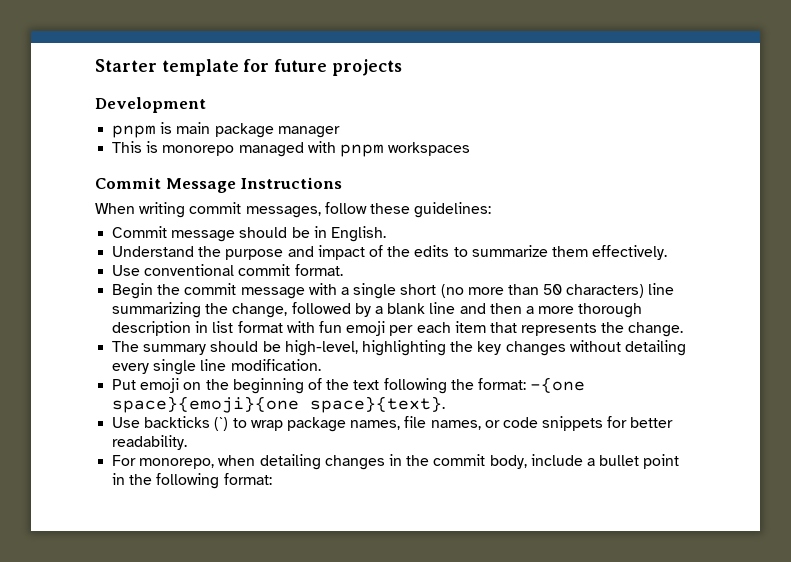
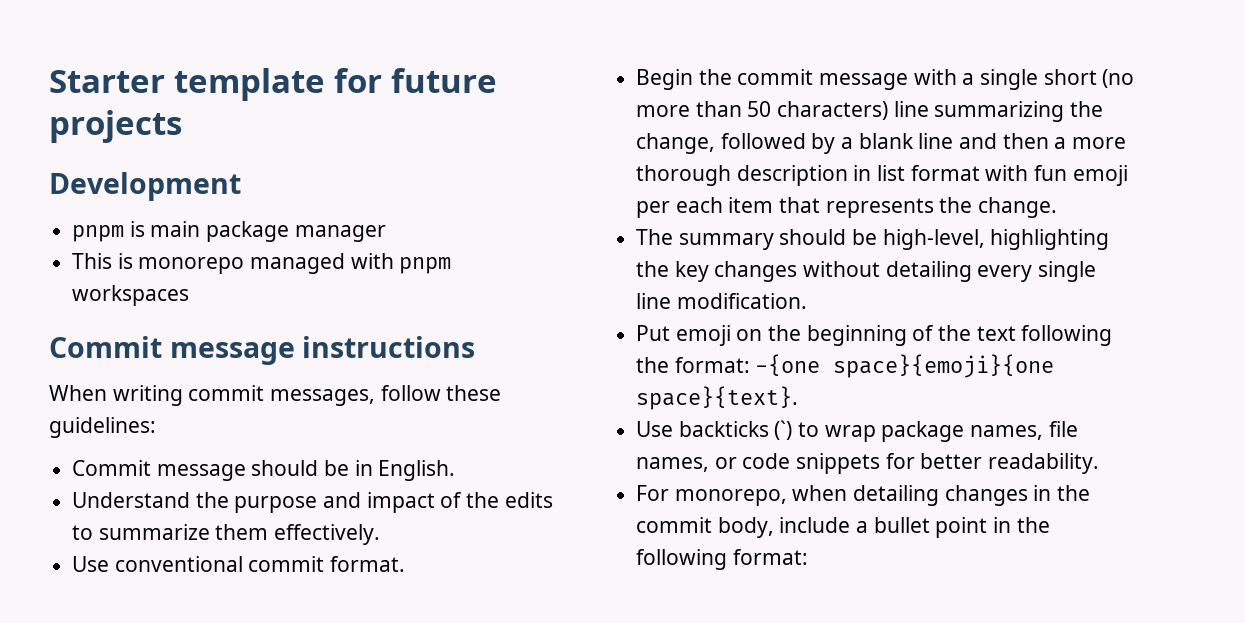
- Commit Message Instructions
+ Commit message instructions

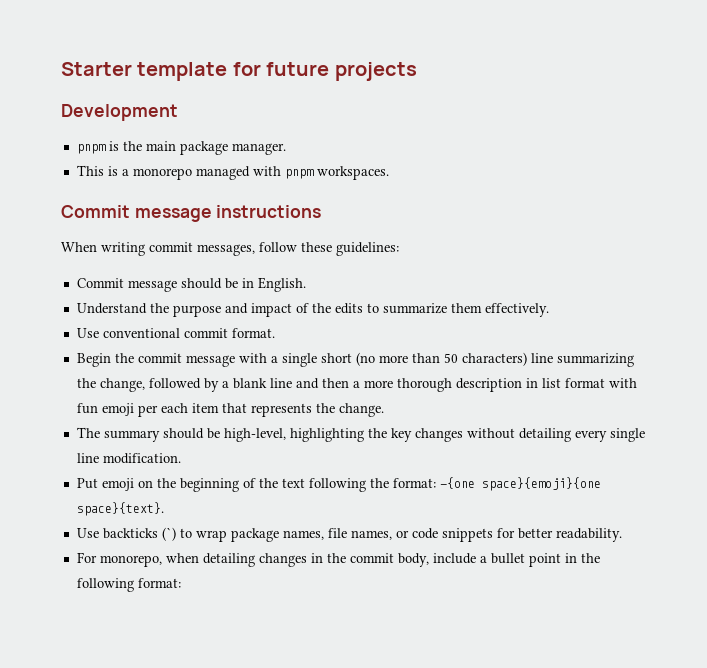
- pnpm is main package manager
+ pnpm is the main package manager.
- This is monorepo managed with pnpm workspaces
+ This is a monorepo managed with pnpm workspaces.

